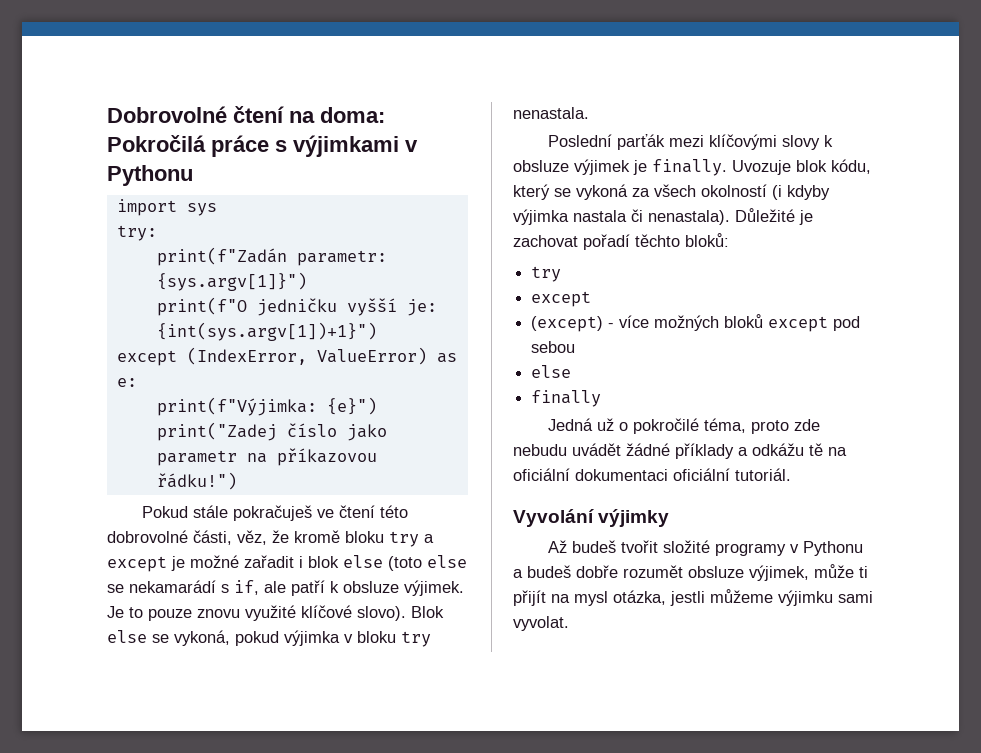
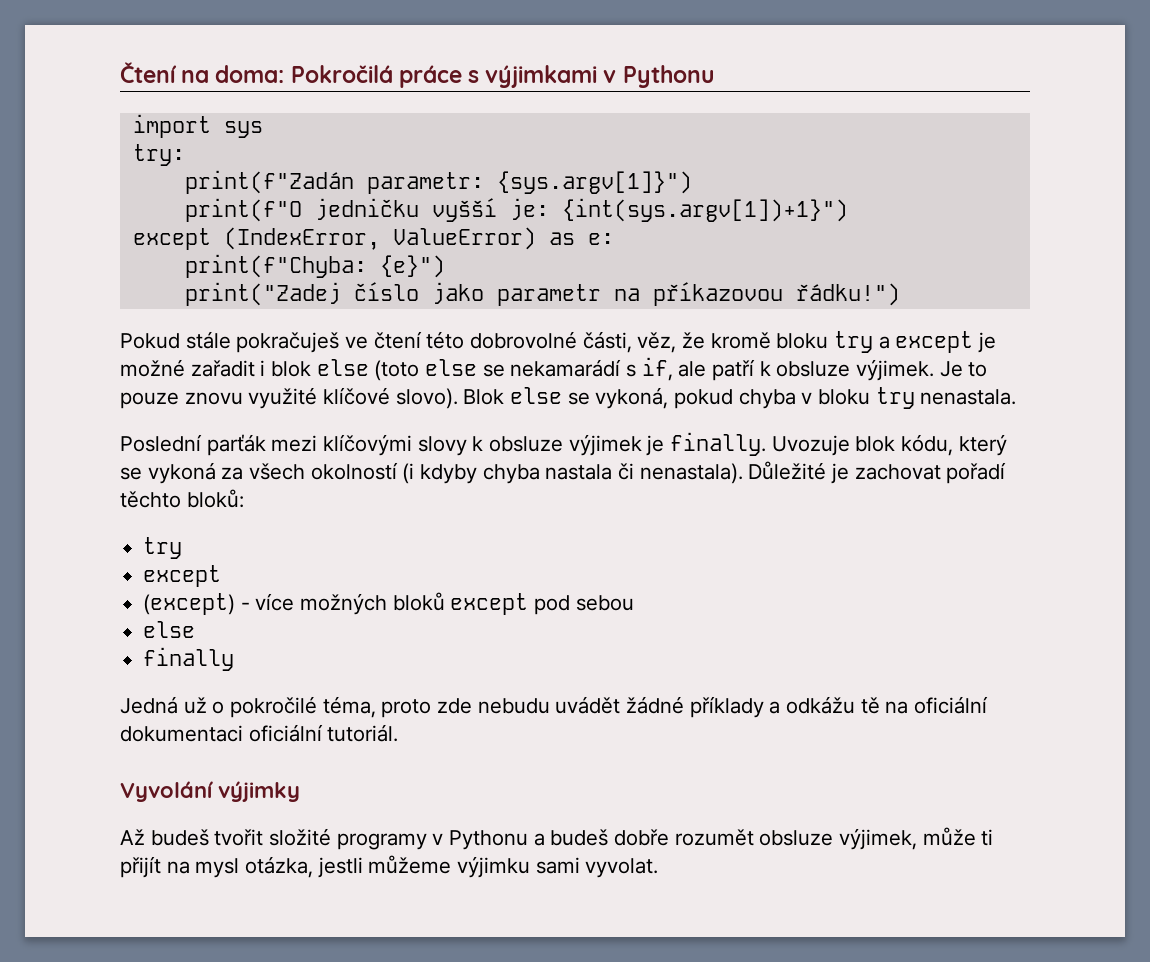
- Dobrovolné čtení na doma: Pokročilá práce s výjimkami v Pythonu
+ Čtení na doma: Pokročilá práce s výjimkami v Pythonu
- print(f"Výjimka: {e}")
+ print(f"Chyba: {e}")
- Blok else se vykoná, pokud výjimka v bloku try nenastala.
+ Blok else se vykoná, pokud chyba v bloku try nenastala.
- Uvozuje blok kódu, který se vykoná za všech okolností (i kdyby výjimka nastala či nenastala).
+ Uvozuje blok kódu, který se vykoná za všech okolností (i kdyby chyba nastala či nenastala).

